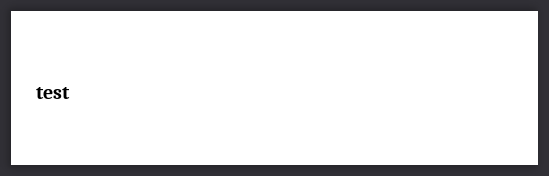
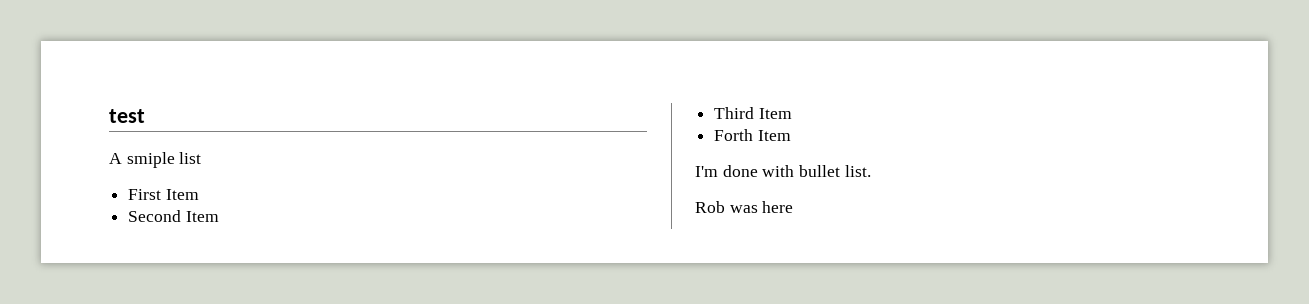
+ A smiple list
+ First Item
+ Second Item
+ Third Item
+ Forth Item
+ I'm done with bullet list.
+ Rob was here

